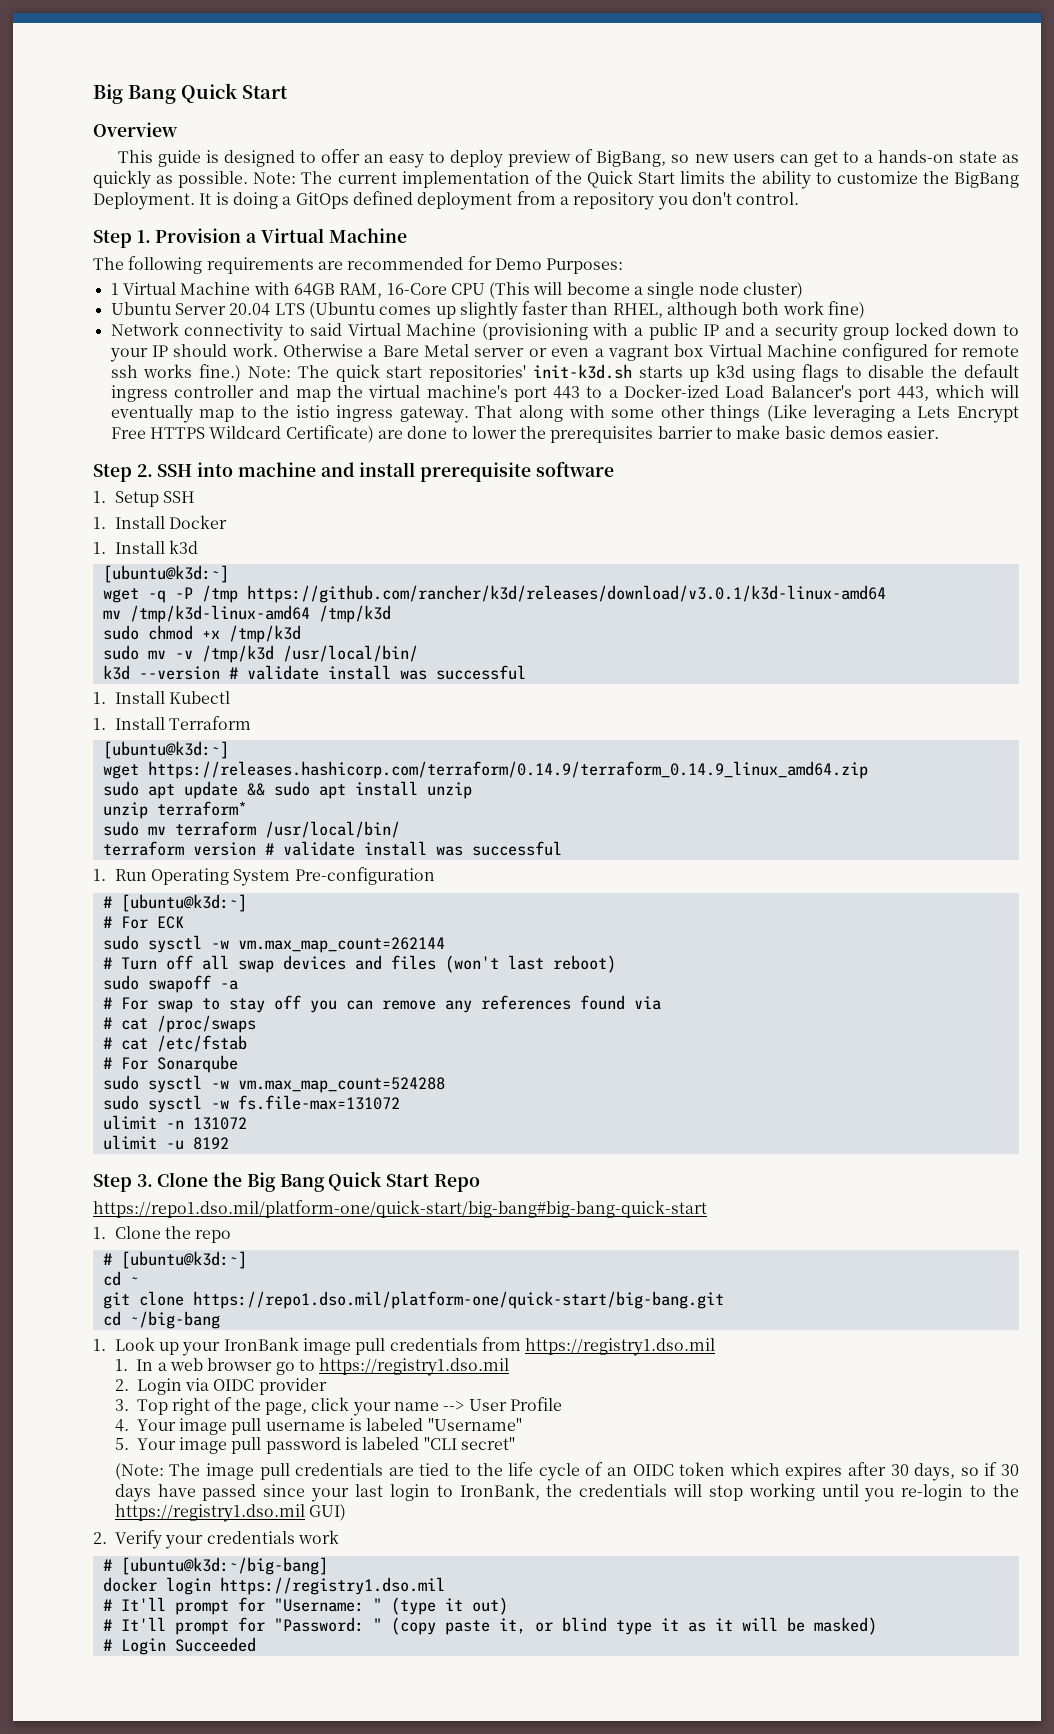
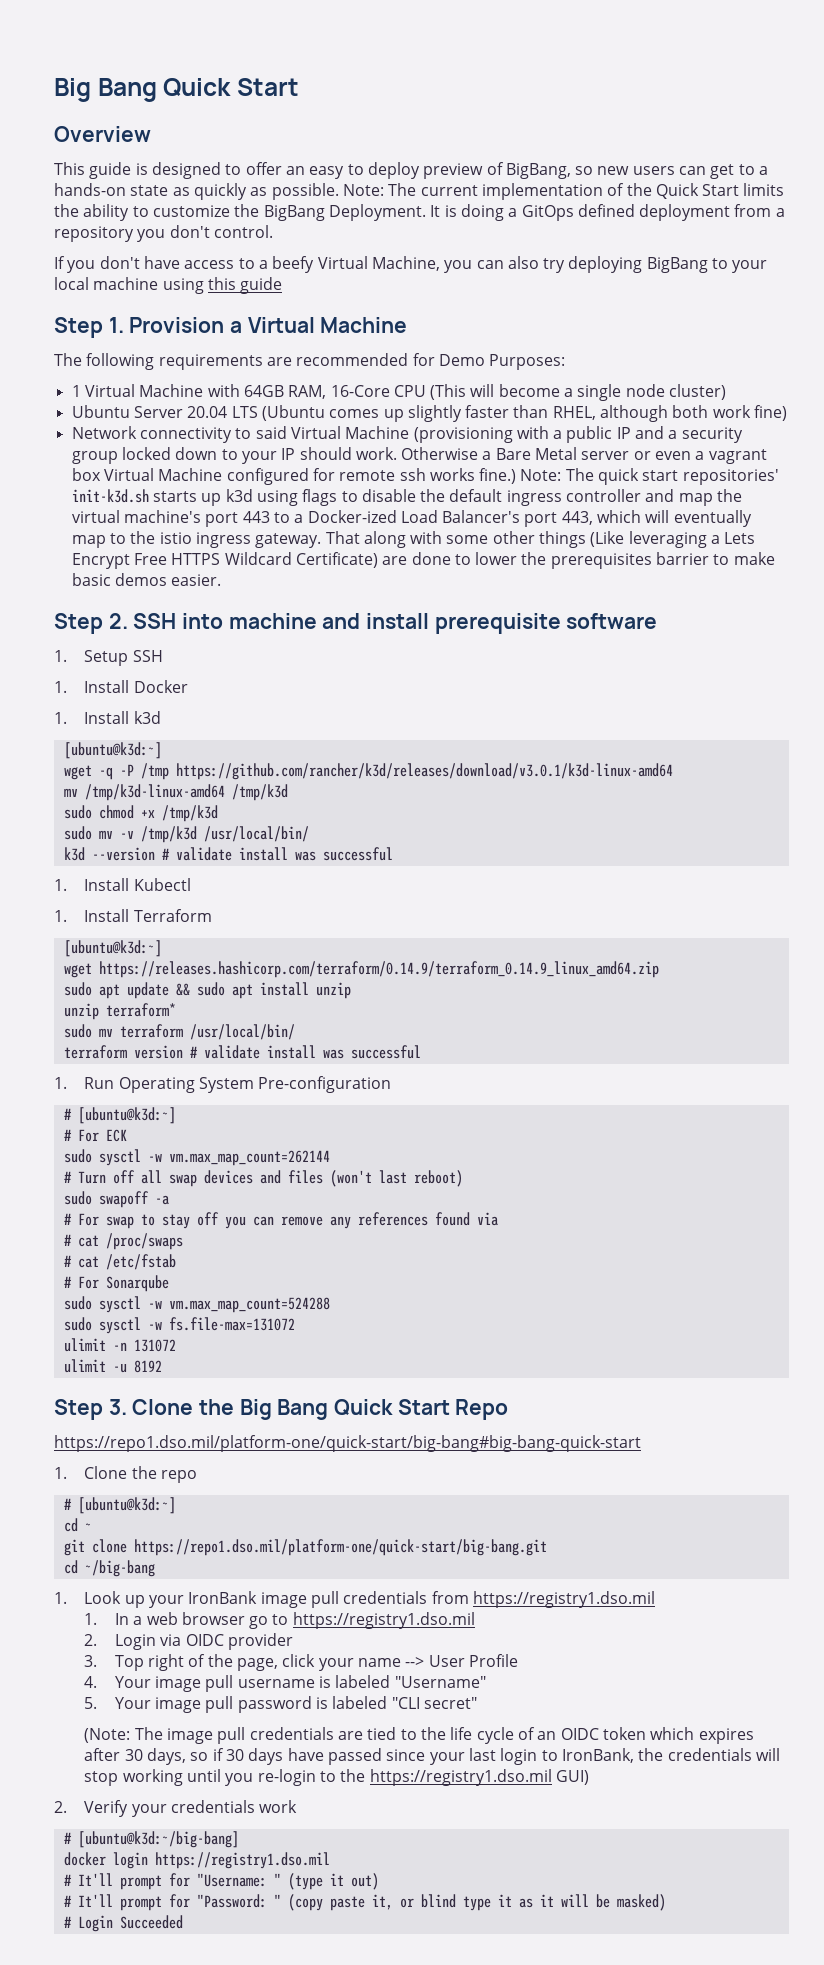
+ If you don't have access to a beefy Virtual Machine, you can also try deploying BigBang to your local machine using this guide

